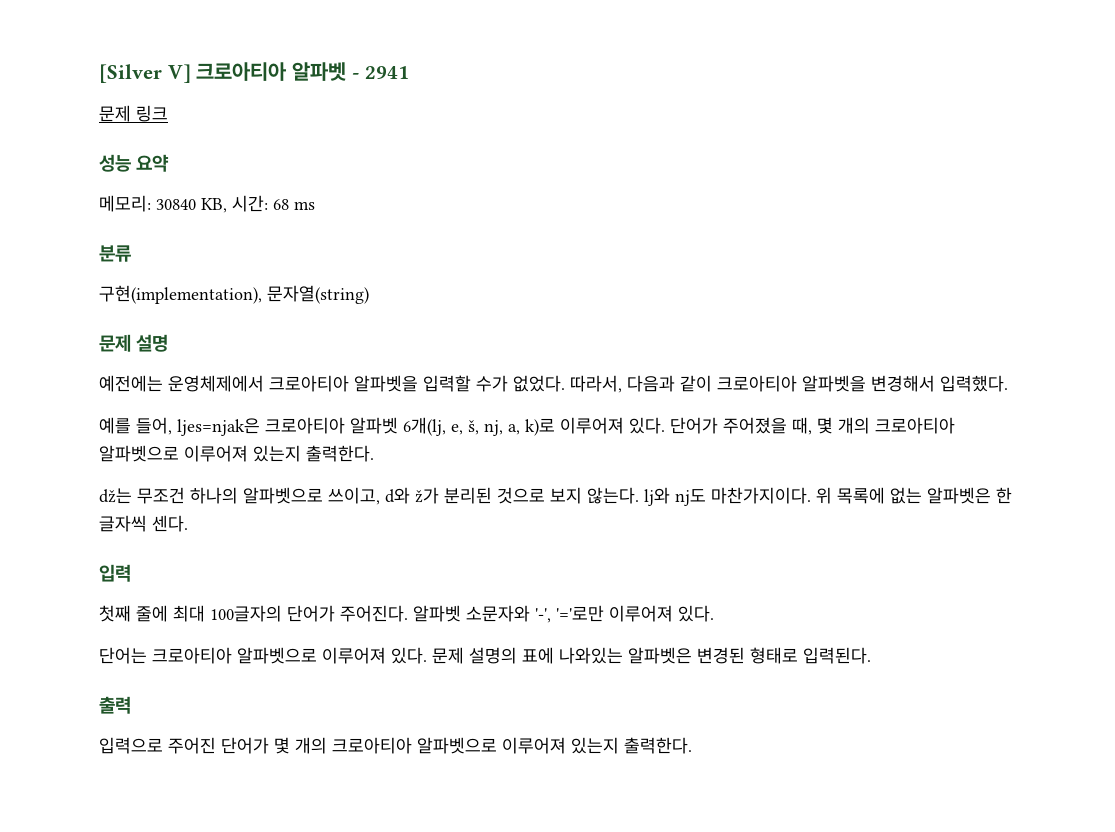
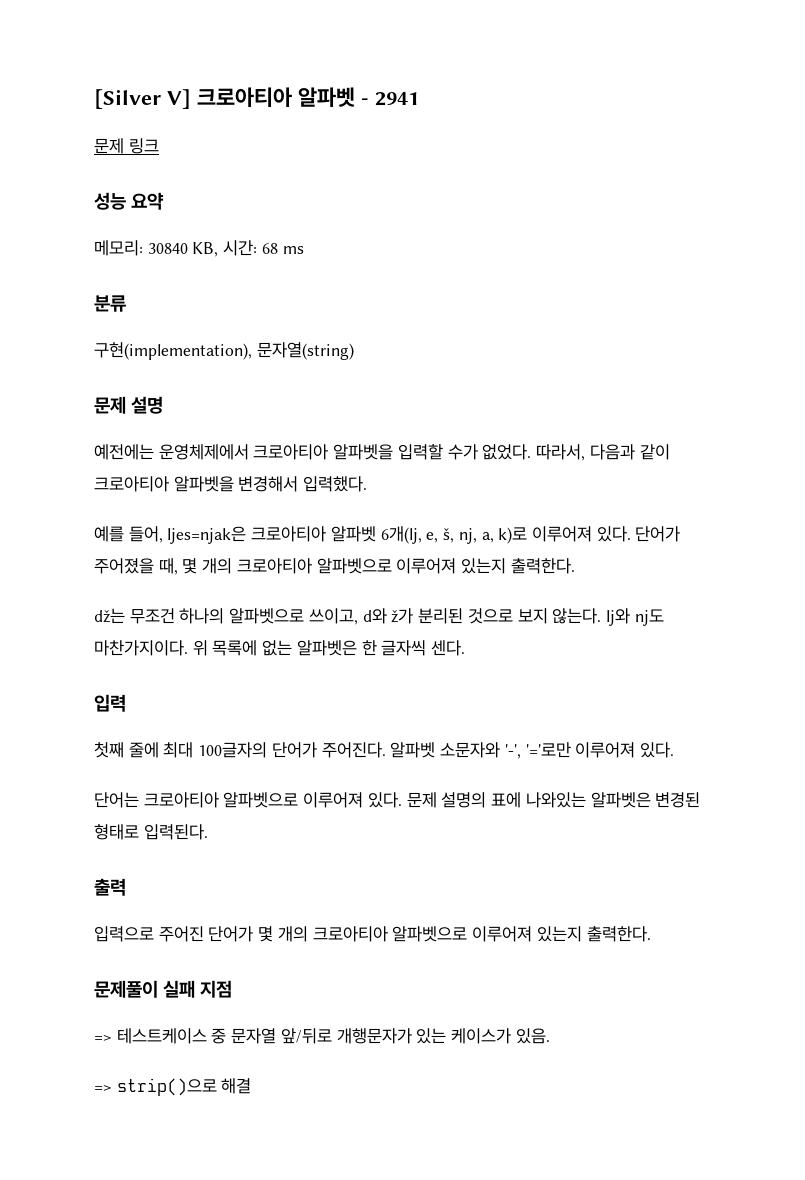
+ 문제풀이 실패 지점
+ => 테스트케이스 중 문자열 앞/뒤로 개행문자가 있는 케이스가 있음.
+ => strip()으로 해결

